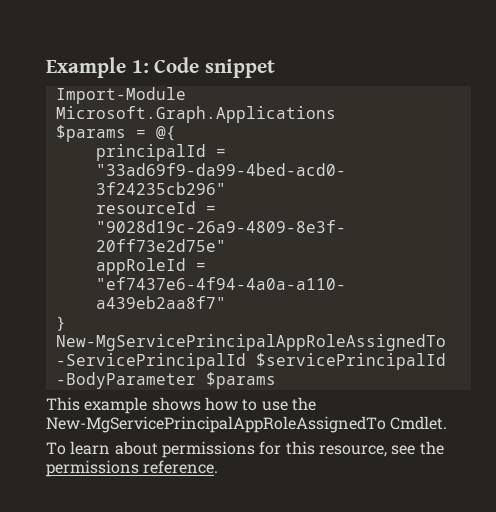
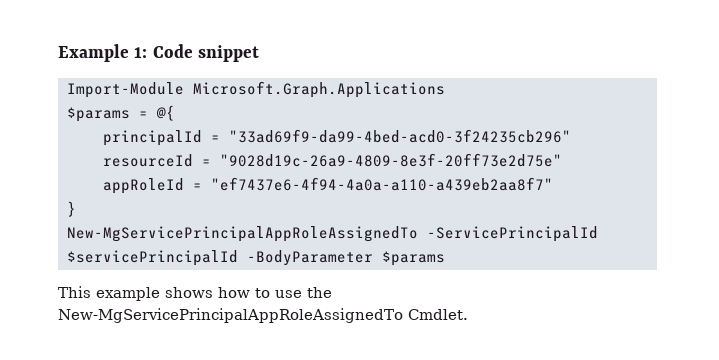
- To learn about permissions for this resource, see the permissions reference.

